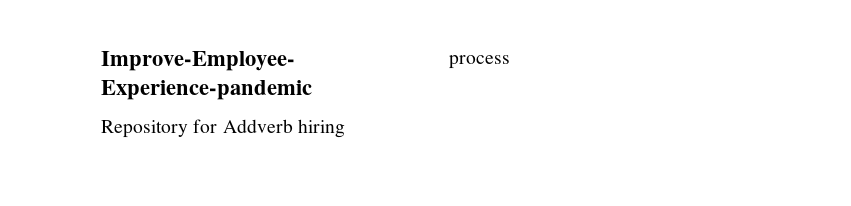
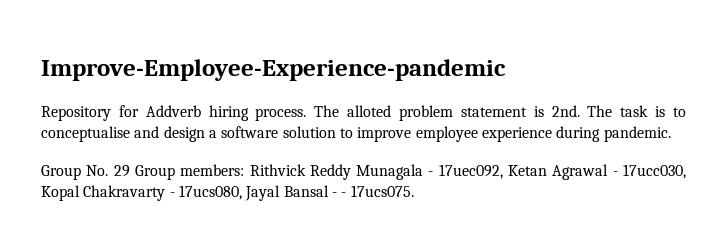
- Repository for Addverb hiring process
+ Repository for Addverb hiring process. The alloted problem statement is 2nd. The task is to conceptualise and design a software solution to improve employee experience during pandemic.
+ Group No. 29 Group members: Rithvick Reddy Munagala - 17uec092, Ketan Agrawal - 17ucc030, Kopal Chakravarty - 17ucs080, Jayal Bansal - - 17ucs075.

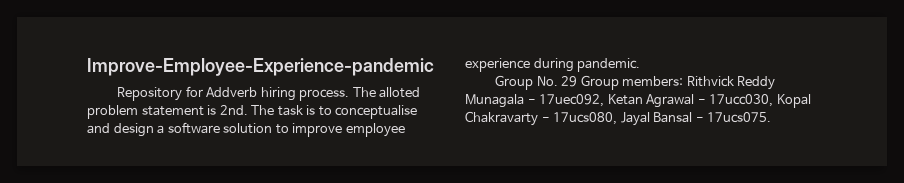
- Group No. 29 Group members: Rithvick Reddy Munagala - 17uec092, Ketan Agrawal - 17ucc030, Kopal Chakravarty - 17ucs080, Jayal Bansal - - 17ucs075.
+ Group No. 29 Group members: Rithvick Reddy Munagala - 17uec092, Ketan Agrawal - 17ucc030, Kopal Chakravarty - 17ucs080, Jayal Bansal - 17ucs075.

